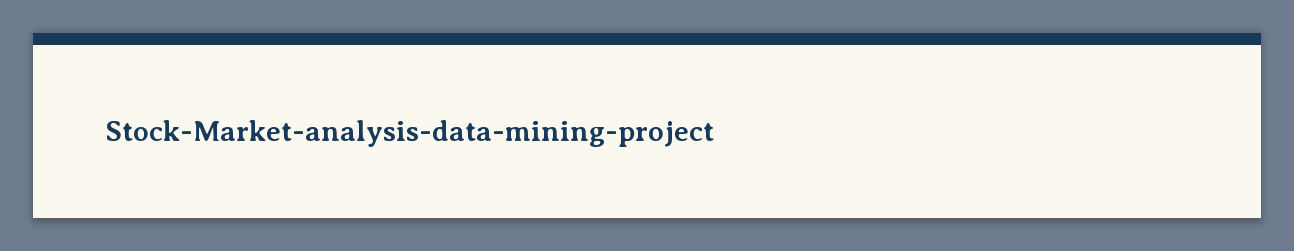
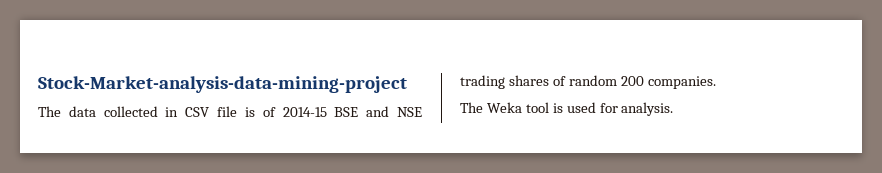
+ The data collected in CSV file is of 2014-15 BSE and NSE trading shares of random 200 companies.
+ The Weka tool is used for analysis.

